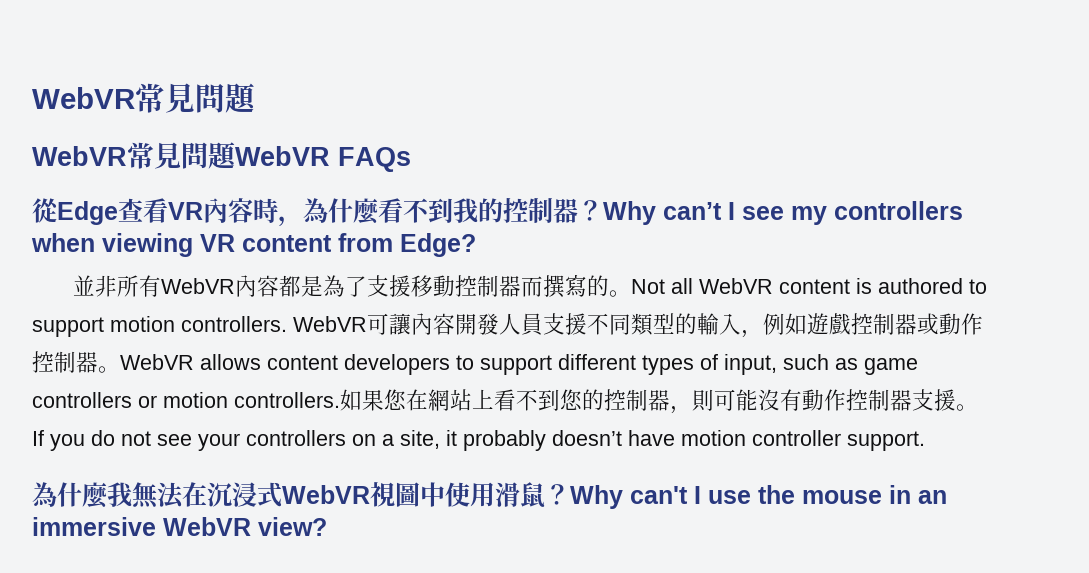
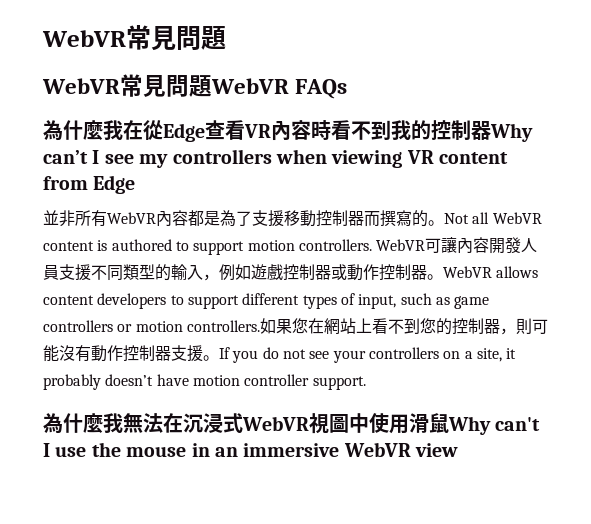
- 從Edge查看VR內容時，為什麼看不到我的控制器？Why can’t I see my controllers when viewing VR content from Edge?
+ 為什麼我在從Edge查看VR內容時看不到我的控制器Why can’t I see my controllers when viewing VR content from Edge
- 為什麼我無法在沉浸式WebVR視圖中使用滑鼠？Why can't I use the mouse in an immersive WebVR view?
+ 為什麼我無法在沉浸式WebVR視圖中使用滑鼠Why can't I use the mouse in an immersive WebVR view

